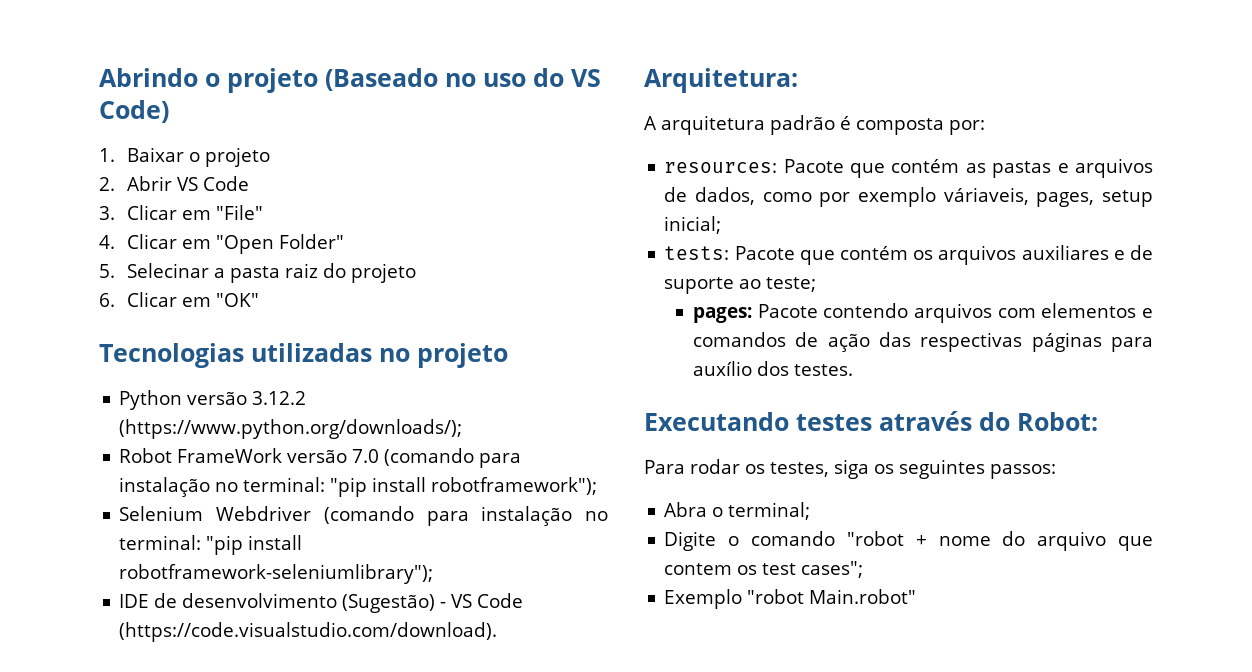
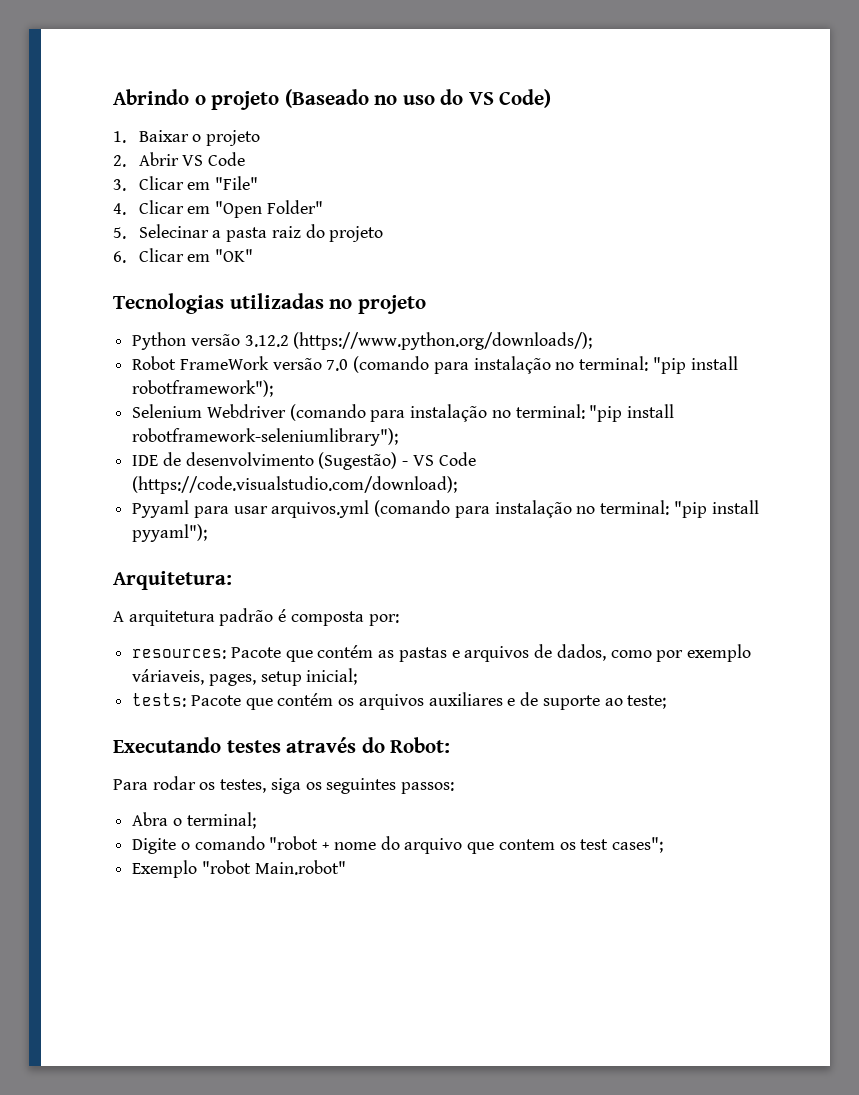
- IDE de desenvolvimento (Sugestão) - VS Code (https://code.visualstudio.com/download).
+ IDE de desenvolvimento (Sugestão) - VS Code (https://code.visualstudio.com/download);
+ Pyyaml para usar arquivos.yml (comando para instalação no terminal: "pip install pyyaml");
- pages: Pacote contendo arquivos com elementos e comandos de ação das respectivas páginas para auxílio dos testes.

